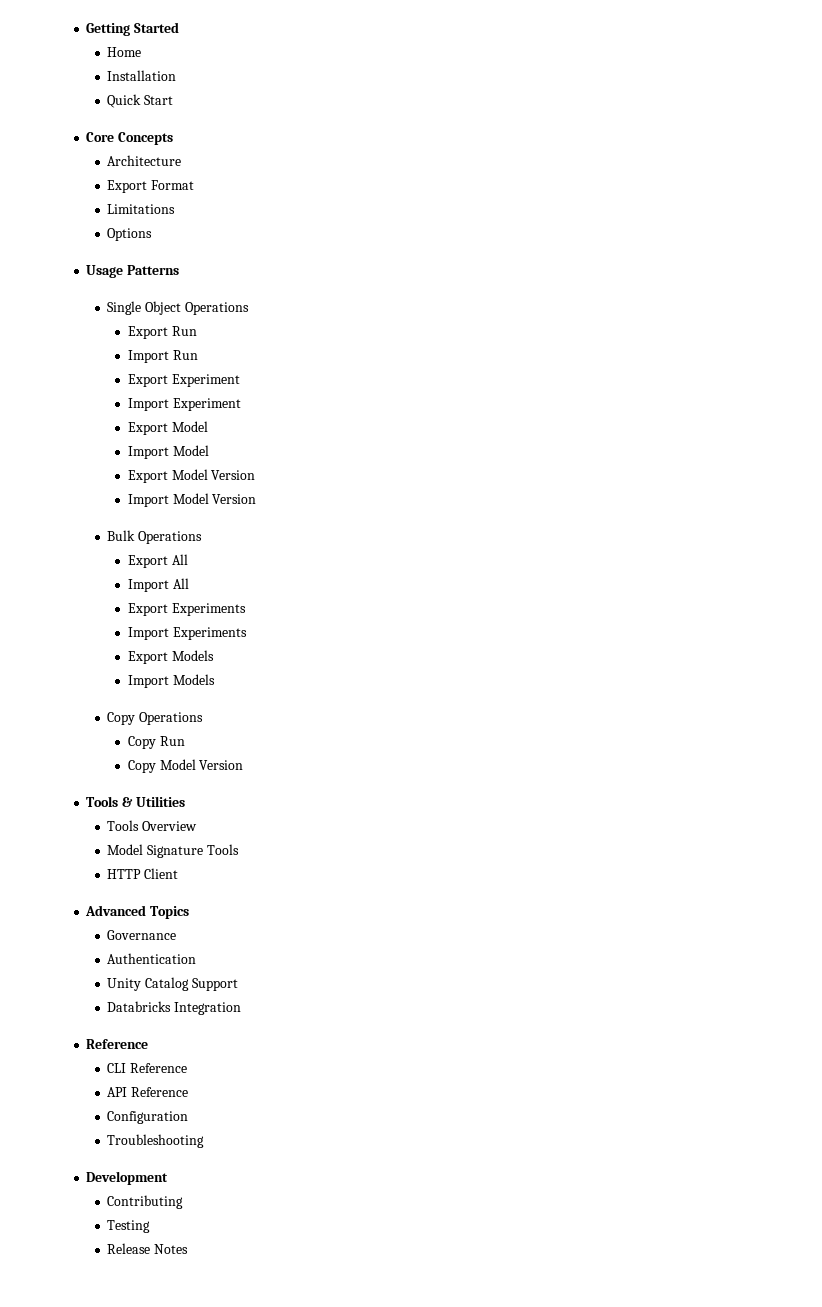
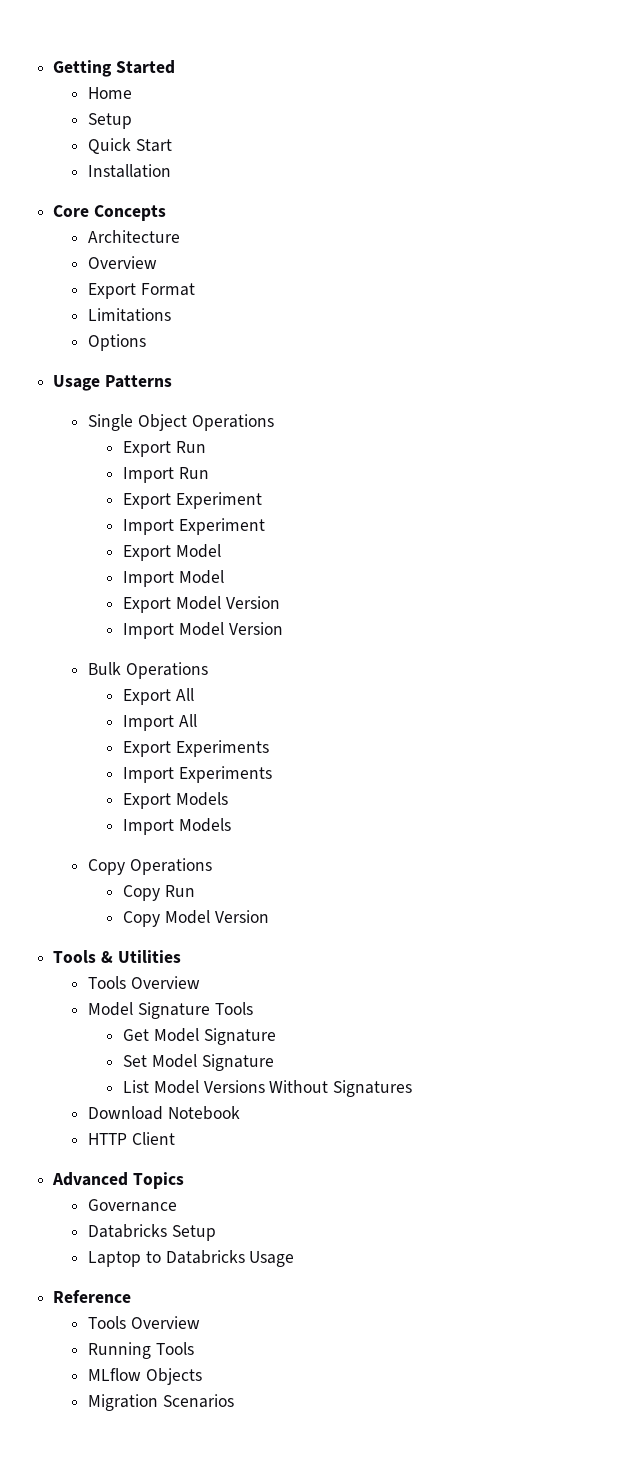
  Home
- Installation
+ Setup
+ Installation
  Architecture
+ Overview
+ Get Model Signature
+ Set Model Signature
+ List Model Versions Without Signatures
+ Download Notebook
- Authentication
- Unity Catalog Support
- Databricks Integration
+ Databricks Setup
+ Laptop to Databricks Usage
  Reference
- CLI Reference
- API Reference
- Configuration
- Troubleshooting
- Development
- Contributing
- Testing
- Release Notes
+ Tools Overview
+ Running Tools
+ MLflow Objects
+ Migration Scenarios

